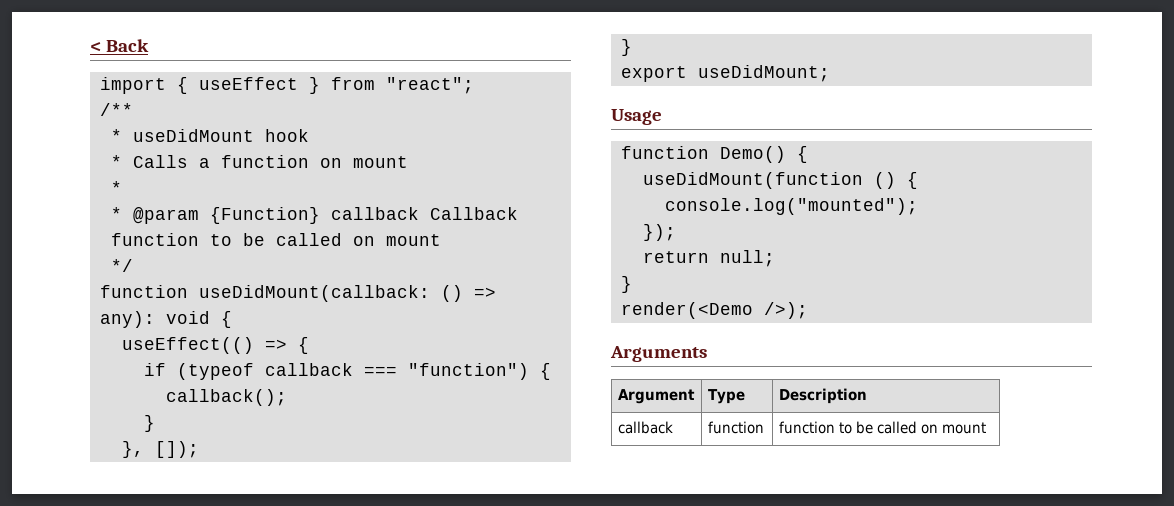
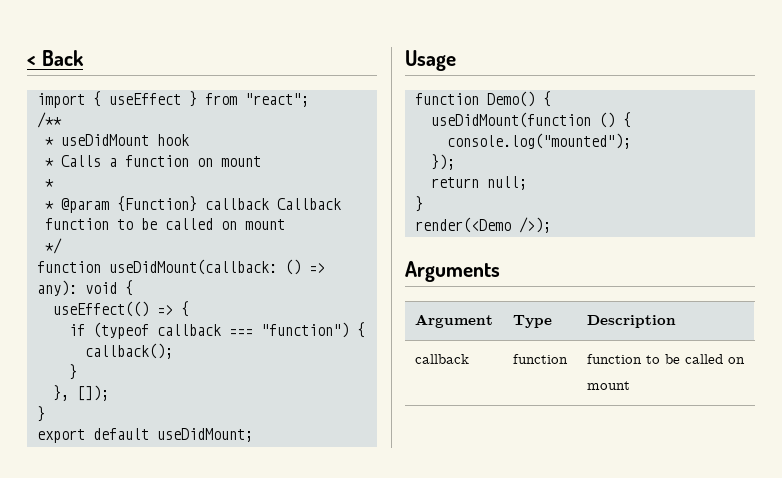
- export useDidMount;
+ export default useDidMount;

